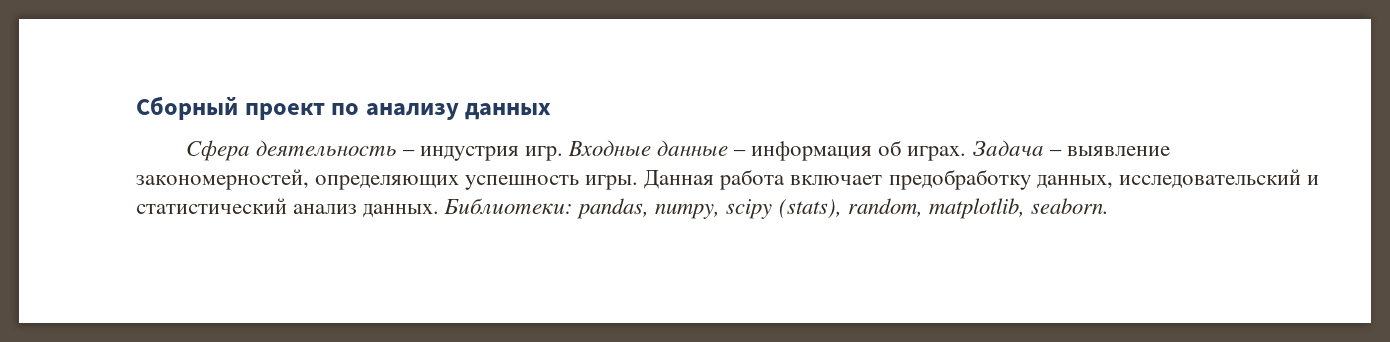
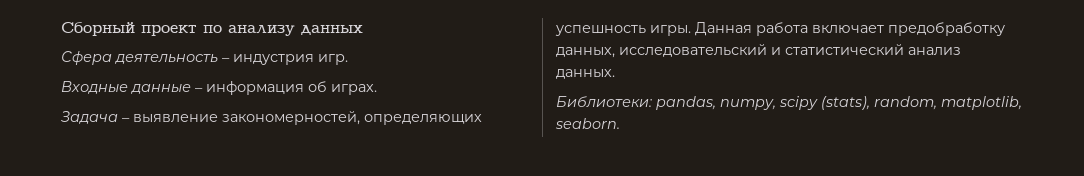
- Сфера деятельность – индустрия игр. Входные данные – информация об играх. Задача – выявление закономерностей, определяющих успешность игры.
+ Сфера деятельность – индустрия игр.
+ Входные данные – информация об играх.
+ Задача – выявление закономерностей, определяющих успешность игры.
- Данная работа включает предобработку данных, исследовательский и статистический анализ данных. Библиотеки: pandas, numpy, scipy (stats), random, matplotlib, seaborn.
+ Данная работа включает предобработку данных, исследовательский и статистический анализ данных.
+ Библиотеки: pandas, numpy, scipy (stats), random, matplotlib, seaborn.

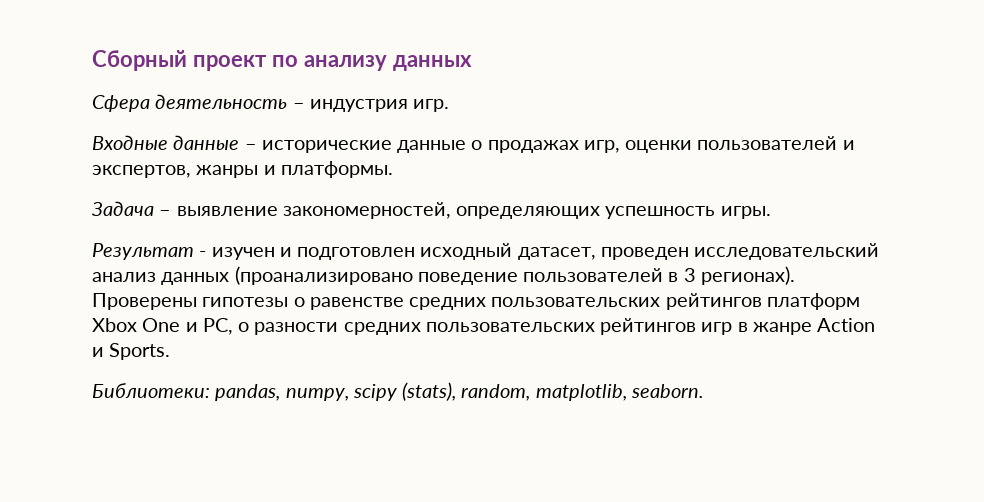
- Входные данные – информация об играх.
+ Входные данные – исторические данные о продажах игр, оценки пользователей и экспертов, жанры и платформы.
- Задача – выявление закономерностей, определяющих успешность игры. Данная работа включает предобработку данных, исследовательский и статистический анализ данных.
+ Задача – выявление закономерностей, определяющих успешность игры.
+ Результат - изучен и подготовлен исходный датасет, проведен исследовательский анализ данных (проанализировано поведение пользователей в 3 регионах). Проверены гипотезы о равенстве средних пользовательских рейтингов платформ Xbox One и PC, о разности средних пользовательских рейтингов игр в жанре Action и Sports.

